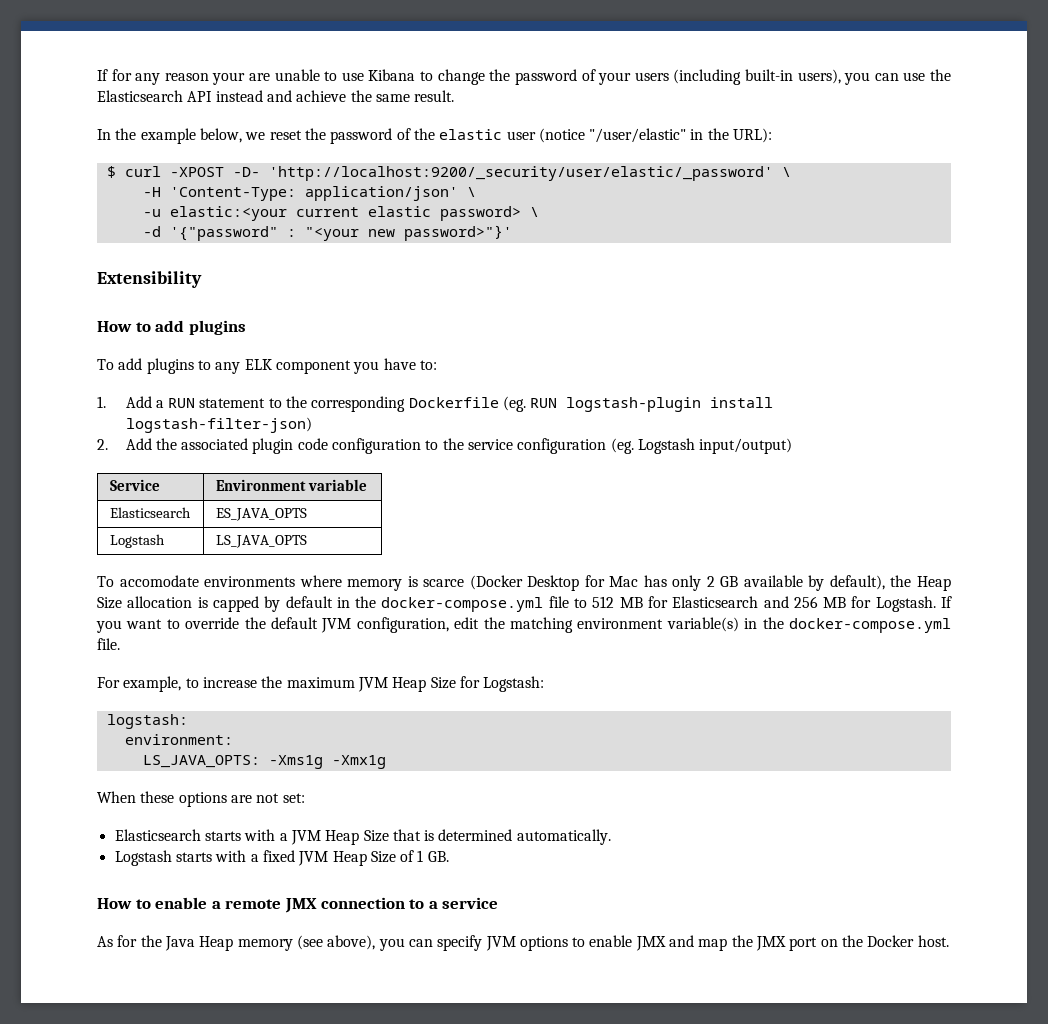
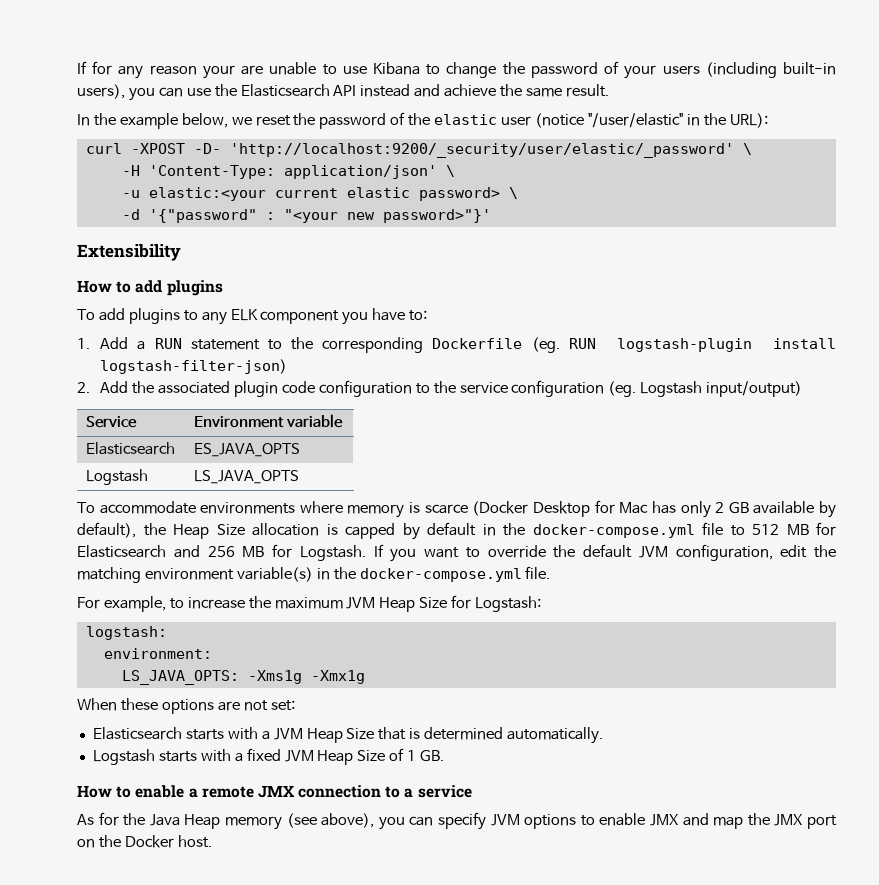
- $ curl -XPOST -D- 'http://localhost:9200/_security/user/elastic/_password' \
+ curl -XPOST -D- 'http://localhost:9200/_security/user/elastic/_password' \
- To accomodate environments where memory is scarce (Docker Desktop for Mac has only 2 GB available by default), the Heap Size allocation is capped by default in the docker-compose.yml file to 512 MB for Elasticsearch and 256 MB for Logstash.
+ To accommodate environments where memory is scarce (Docker Desktop for Mac has only 2 GB available by default), the Heap Size allocation is capped by default in the docker-compose.yml file to 512 MB for Elasticsearch and 256 MB for Logstash.

